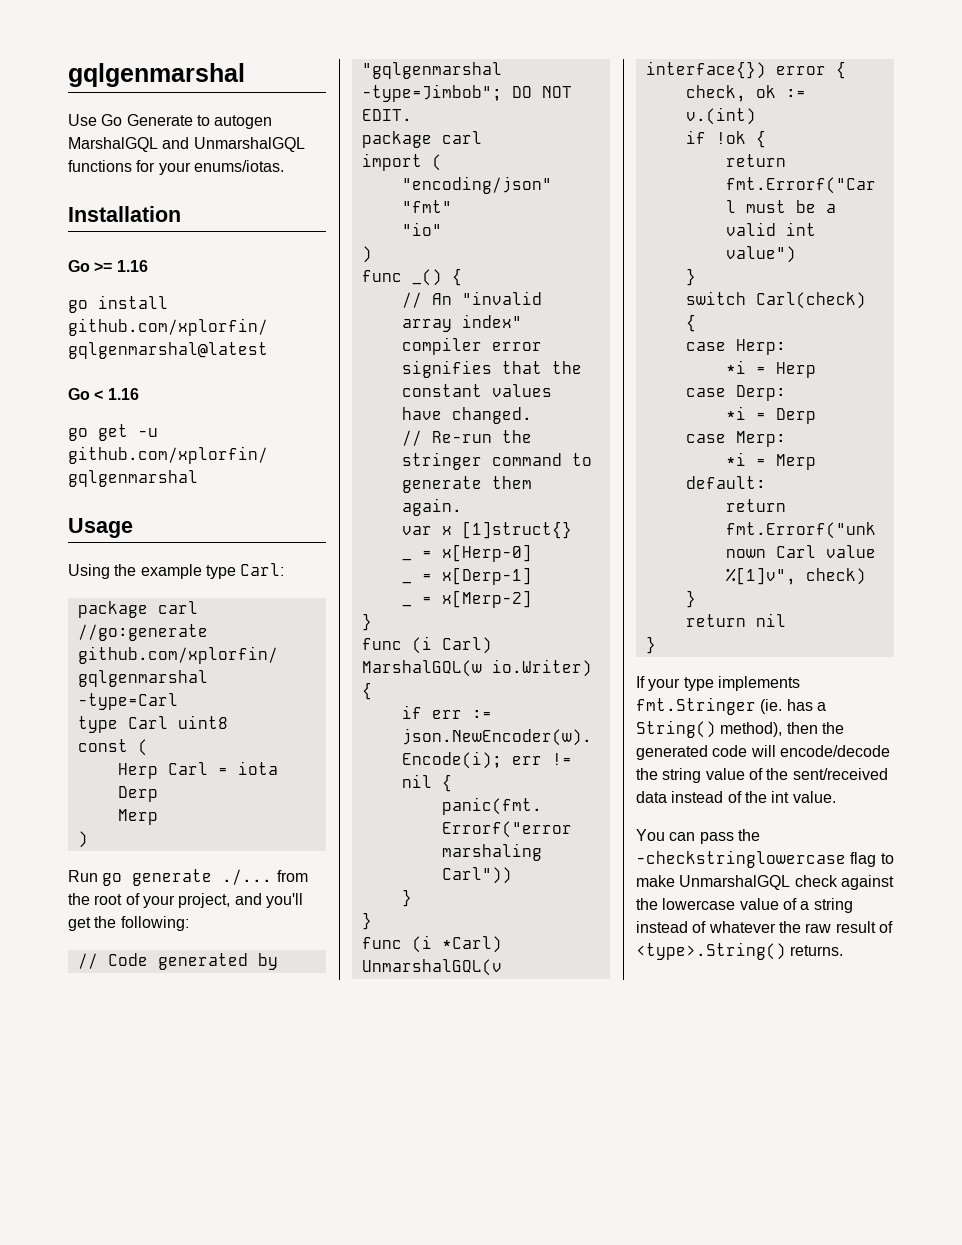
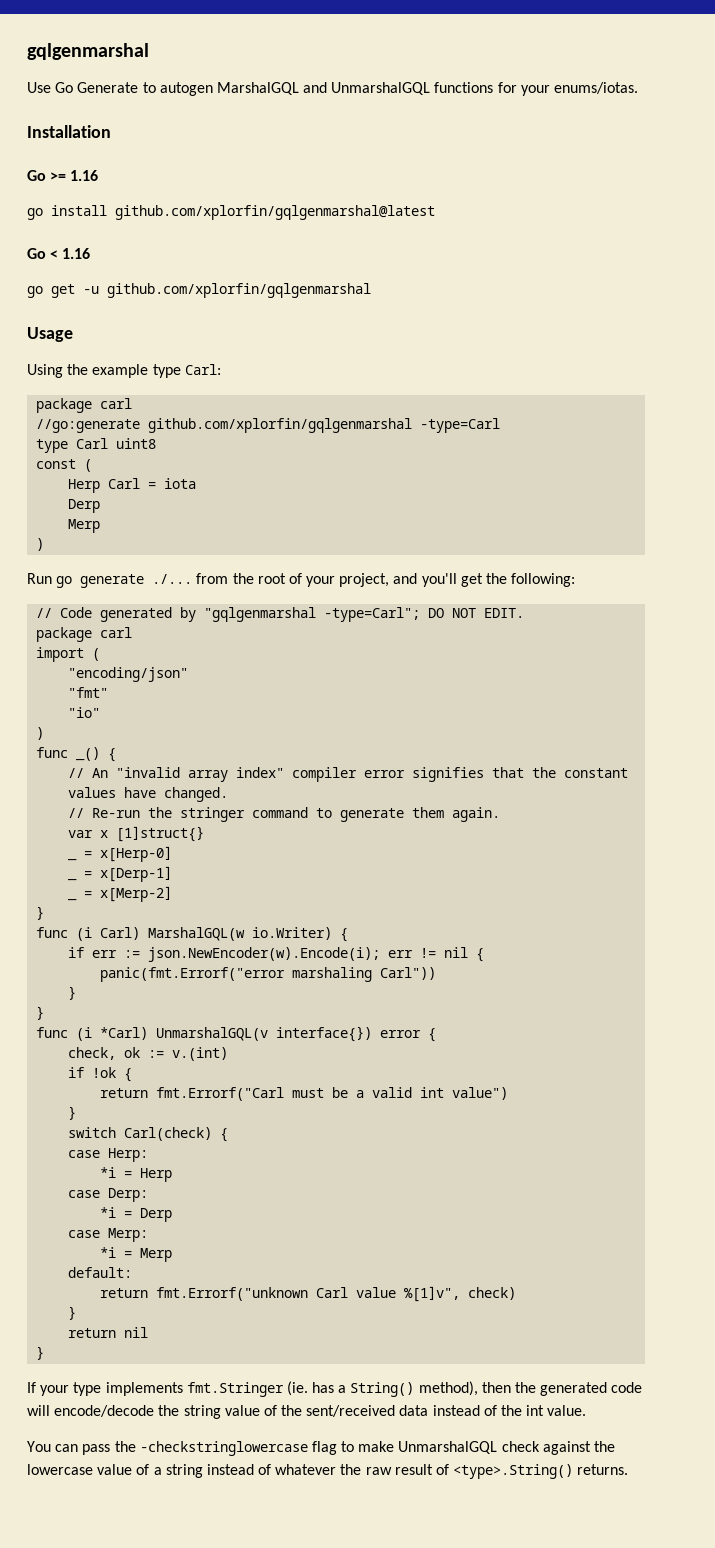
- // Code generated by "gqlgenmarshal -type=Jimbob"; DO NOT EDIT.
+ // Code generated by "gqlgenmarshal -type=Carl"; DO NOT EDIT.

